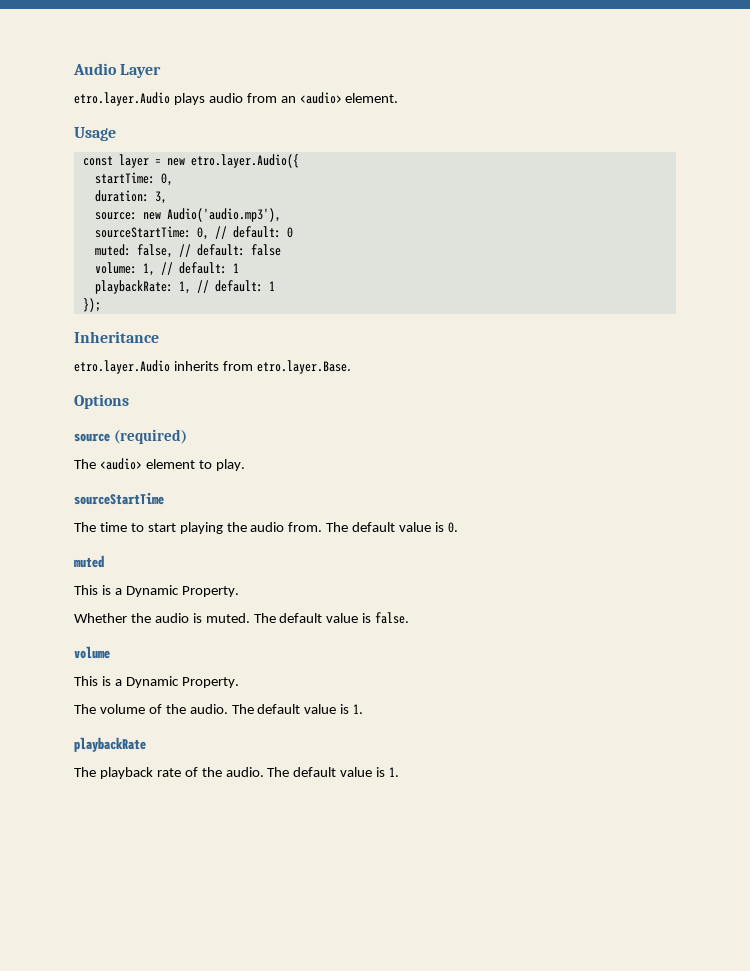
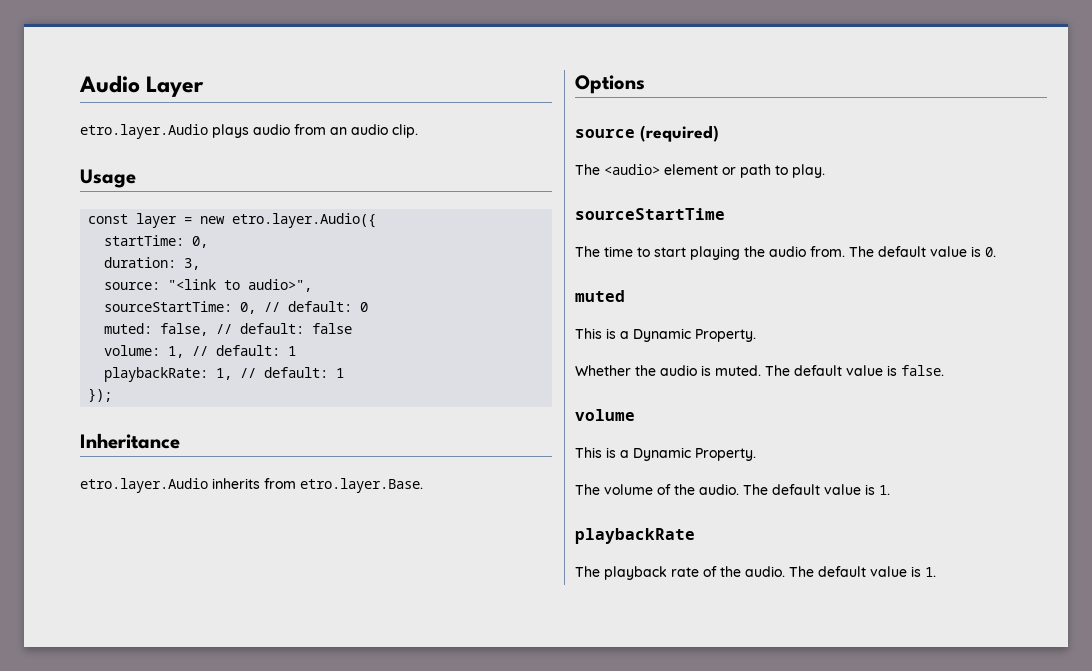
- etro.layer.Audio plays audio from an <audio> element.
+ etro.layer.Audio plays audio from an audio clip.
- source: new Audio('audio.mp3'),
+ source: "<link to audio>",
- The <audio> element to play.
+ The <audio> element or path to play.

